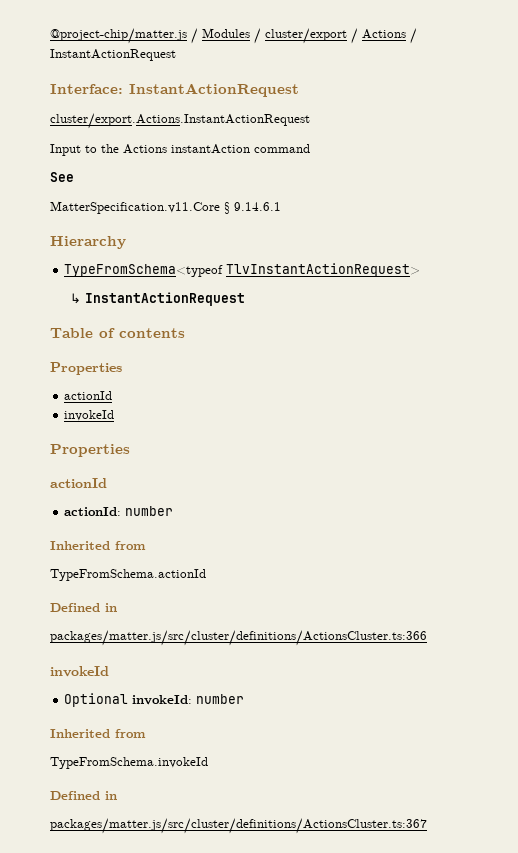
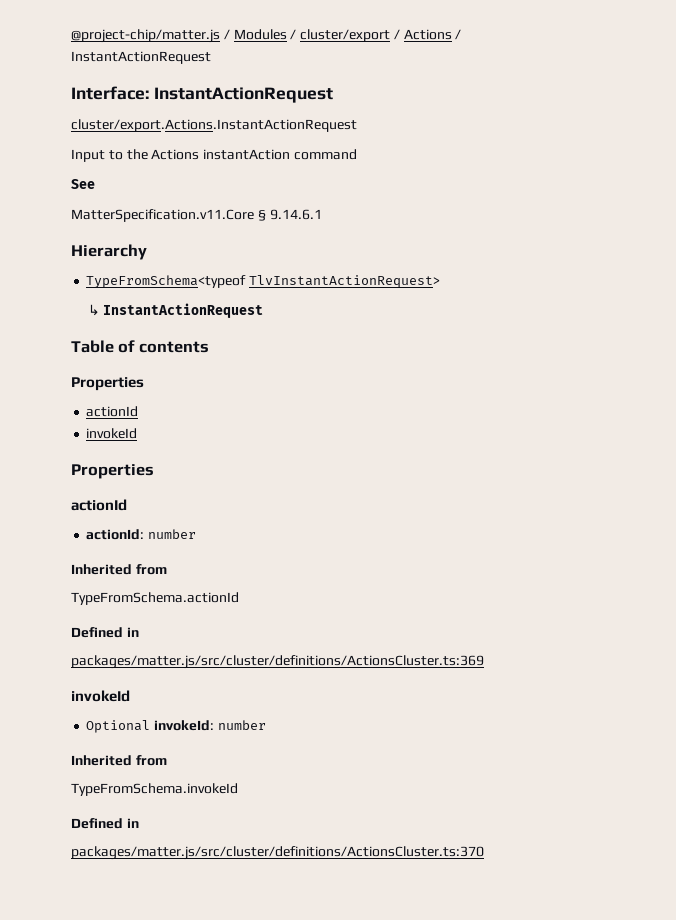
- packages/matter.js/src/cluster/definitions/ActionsCluster.ts:366
+ packages/matter.js/src/cluster/definitions/ActionsCluster.ts:369
- packages/matter.js/src/cluster/definitions/ActionsCluster.ts:367
+ packages/matter.js/src/cluster/definitions/ActionsCluster.ts:370

